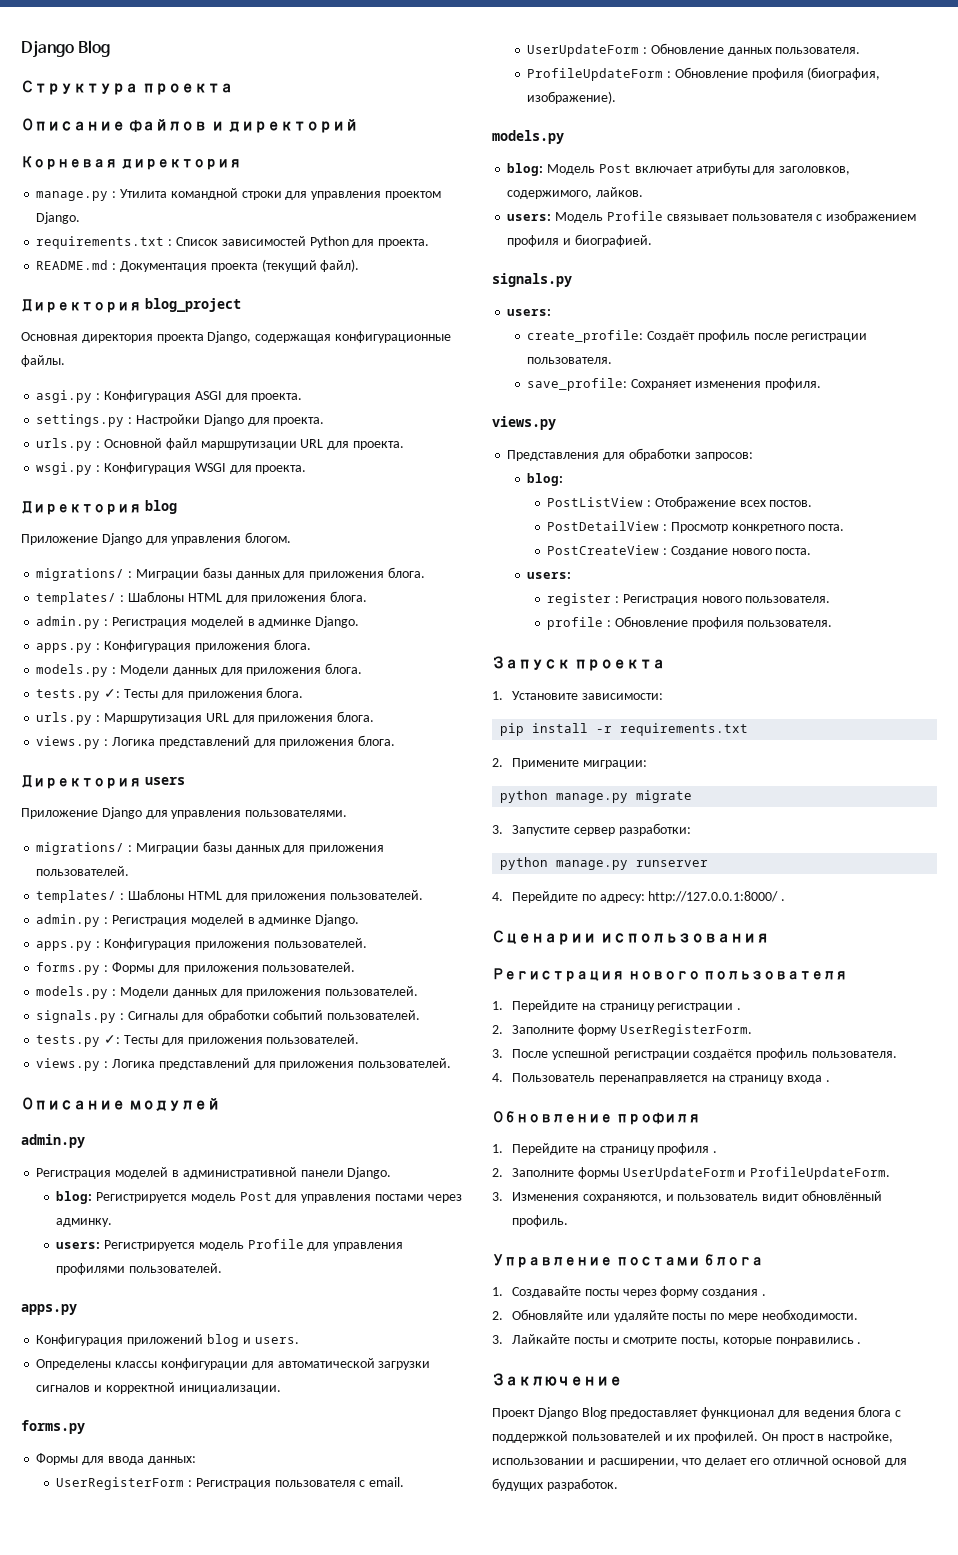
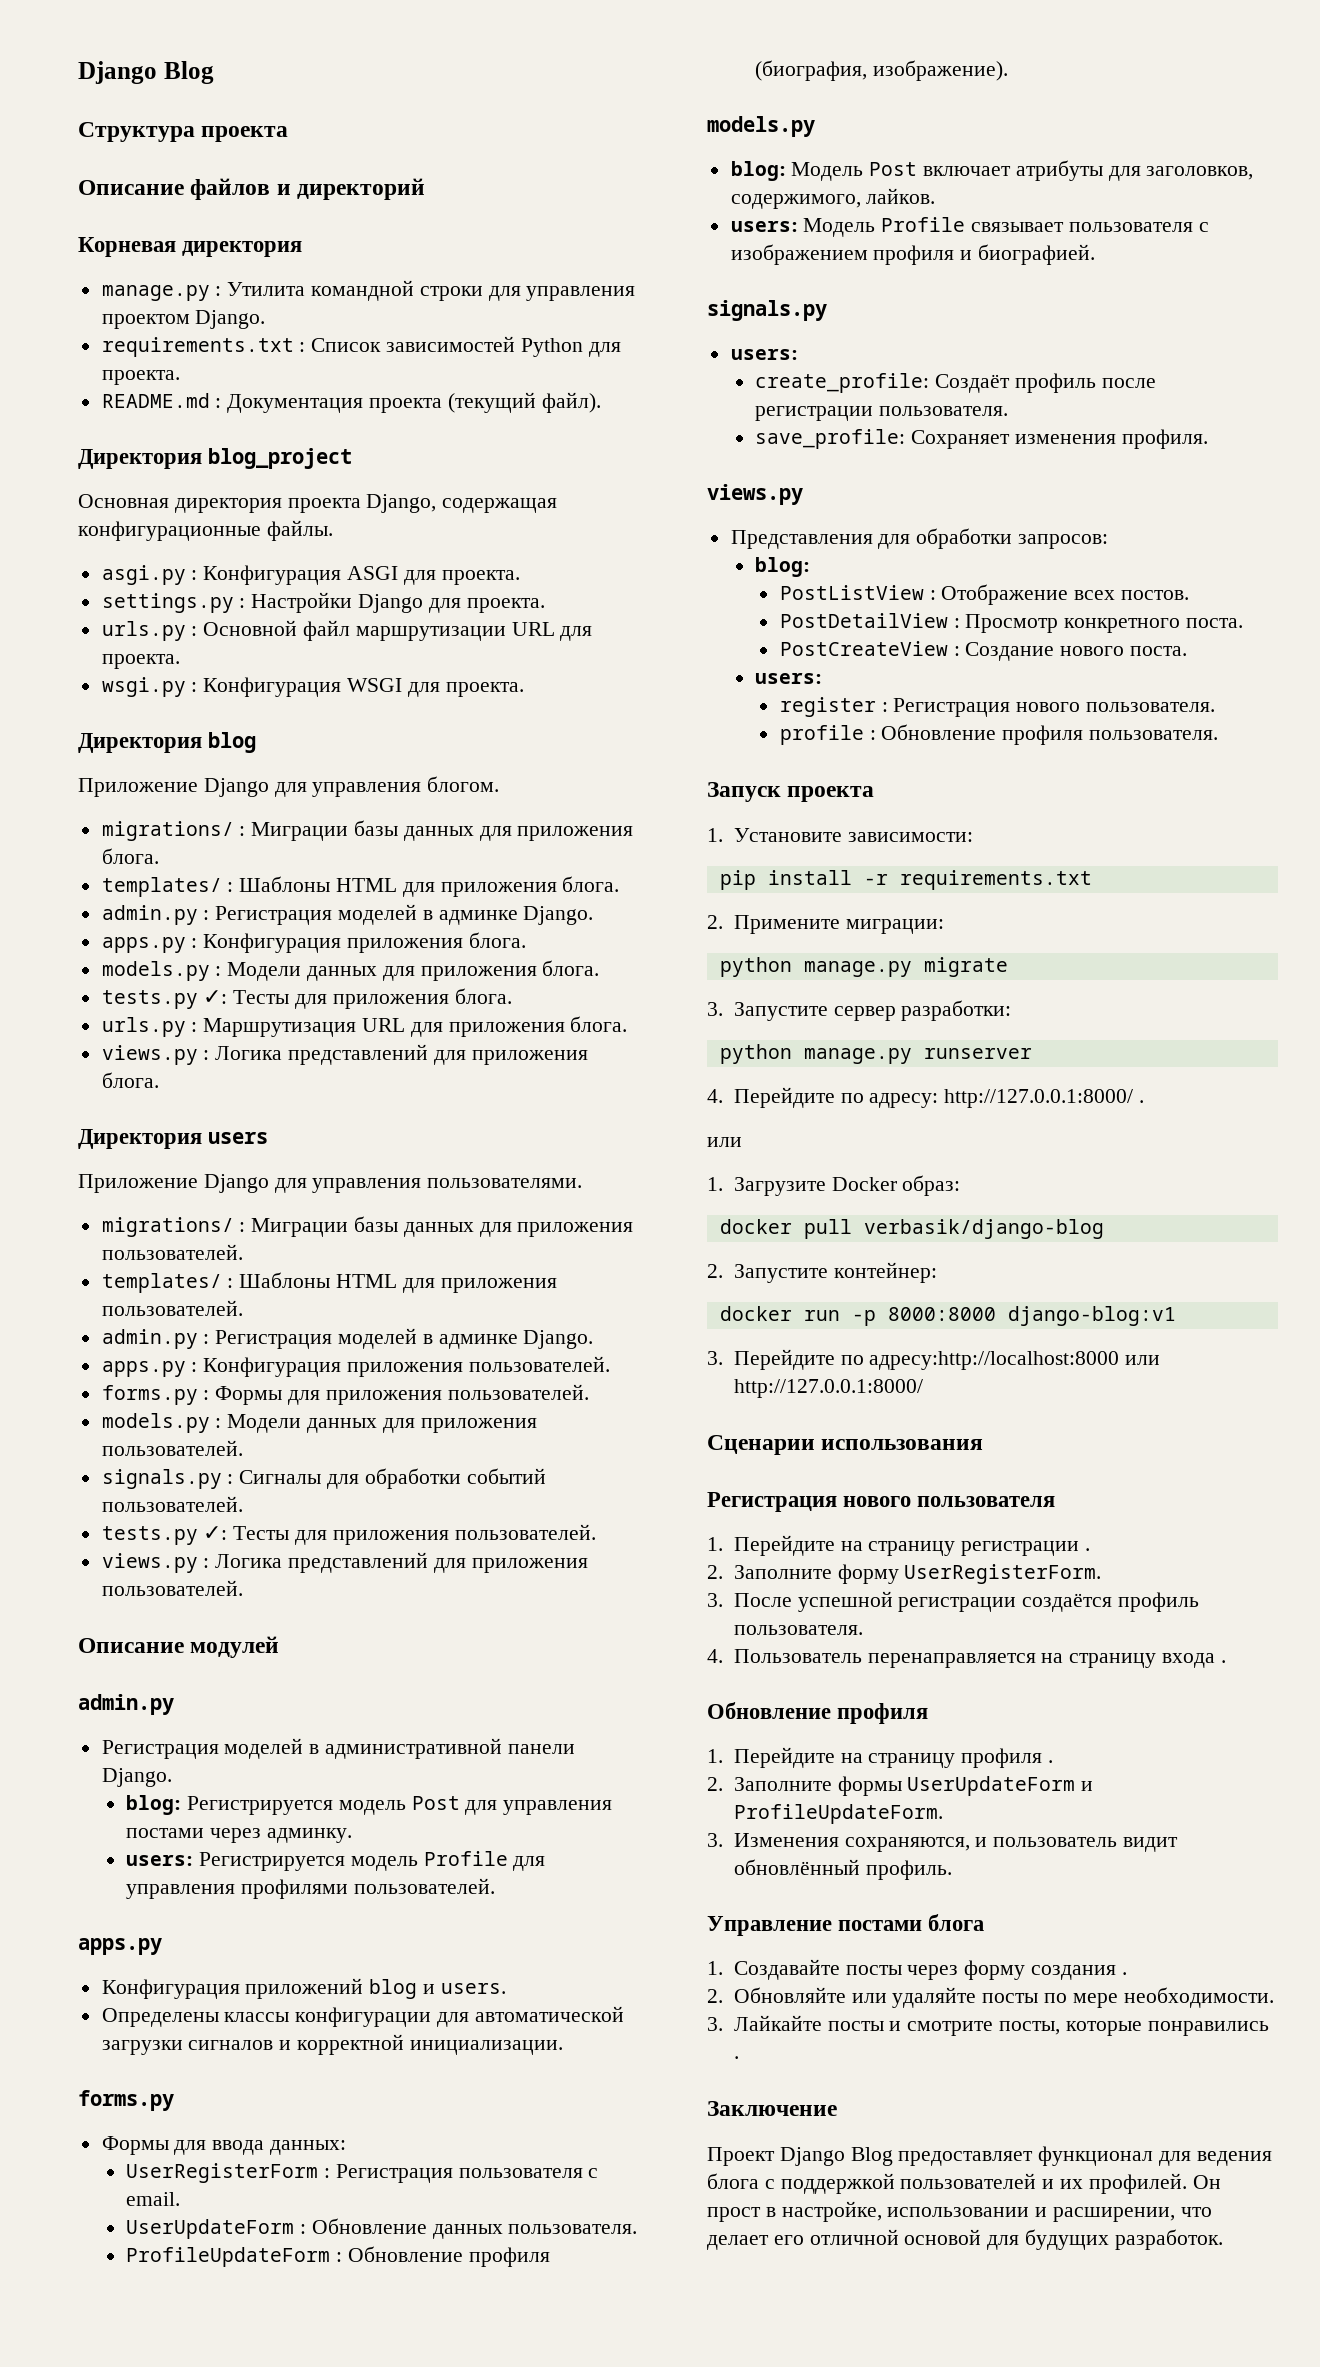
  4. Перейдите по адресу: http://127.0.0.1:8000/ .
+ или
+ 1. Загрузите Docker образ:
+ docker pull verbasik/django-blog
+ 2. Запустите контейнер:
+ docker run -p 8000:8000 django-blog:v1
+ 3. Перейдите по адресу:http://localhost:8000 или http://127.0.0.1:8000/

